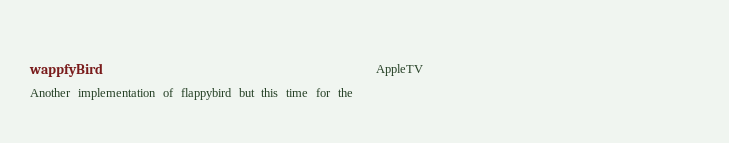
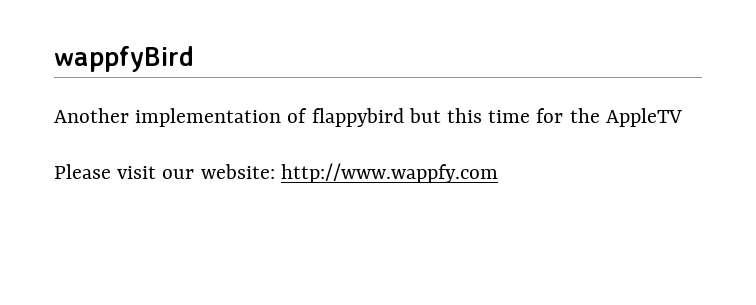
+ Please visit our website: http://www.wappfy.com

